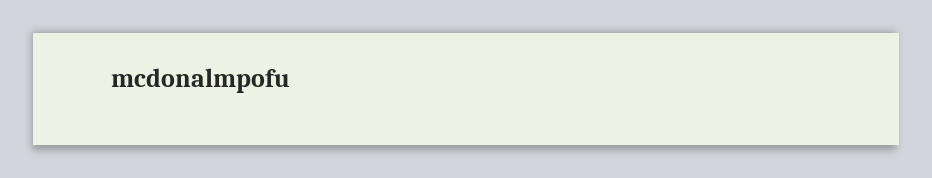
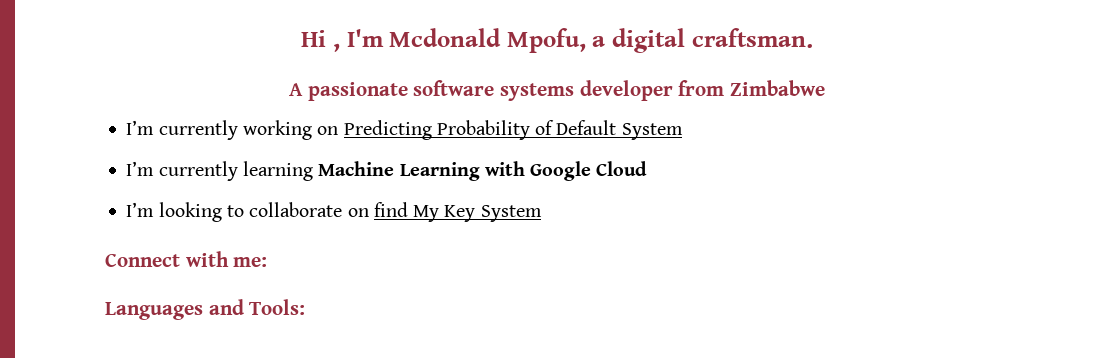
- mcdonalmpofu
+ Hi , I'm Mcdonald Mpofu, a digital craftsman.
+ A passionate software systems developer from Zimbabwe
+ I’m currently working on Predicting Probability of Default System
+ I’m currently learning Machine Learning with Google Cloud
+ I’m looking to collaborate on find My Key System
+ Connect with me:
+ Languages and Tools:

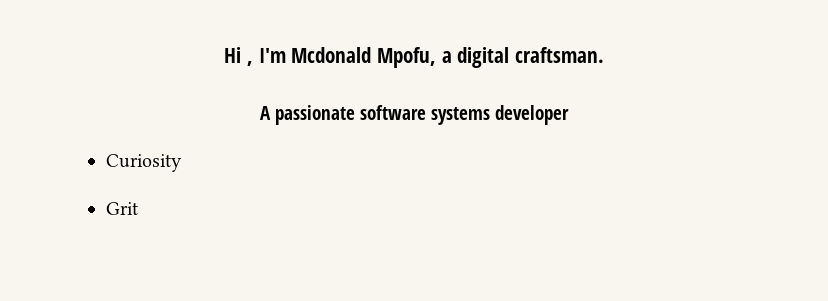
- A passionate software systems developer from Zimbabwe
- I’m currently working on Predicting Probability of Default System
- I’m currently learning Machine Learning with Google Cloud
- I’m looking to collaborate on find My Key System
- Connect with me:
- Languages and Tools:
+ A passionate software systems developer
+ Curiosity
+ Grit

